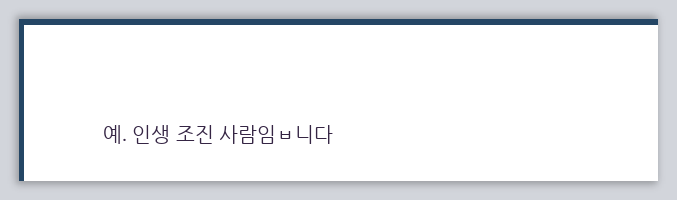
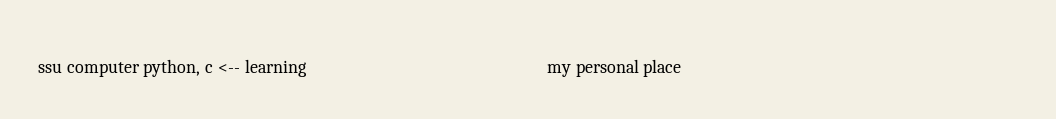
- 예. 인생 조진 사람임ㅂ니다
+ ssu computer python, c <-- learning
+ my personal place

